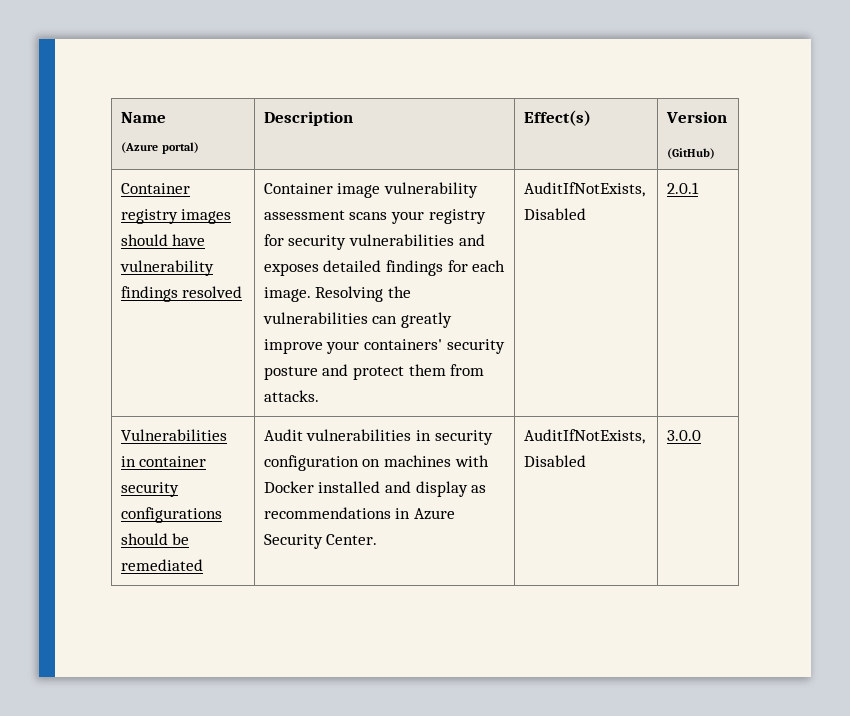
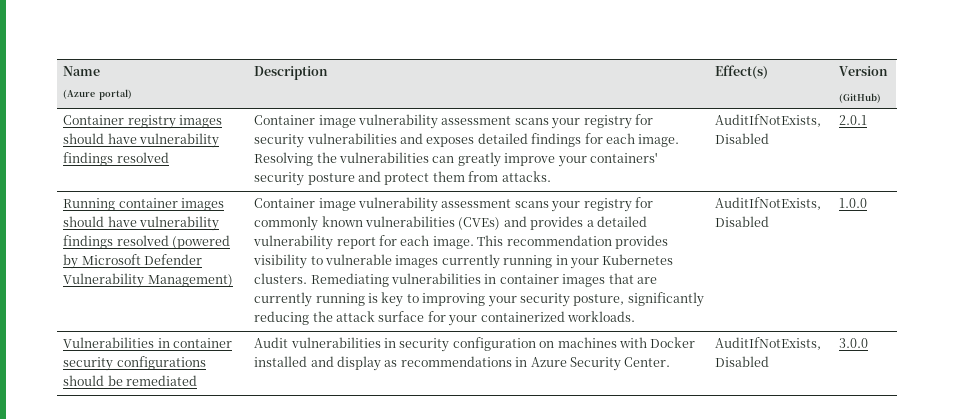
+ Running container images should have vulnerability findings resolved (powered by Microsoft Defender Vulnerability Management) | Container image vulnerability assessment scans your registry for commonly known vulnerabilities (CVEs) and provides a detailed vulnerability report for each image. This recommendation provides visibility to vulnerable images currently running in your Kubernetes clusters. Remediating vulnerabilities in container images that are currently running is key to improving your security posture, significantly reducing the attack surface for your containerized workloads. | AuditIfNotExists, Disabled | 1.0.0

